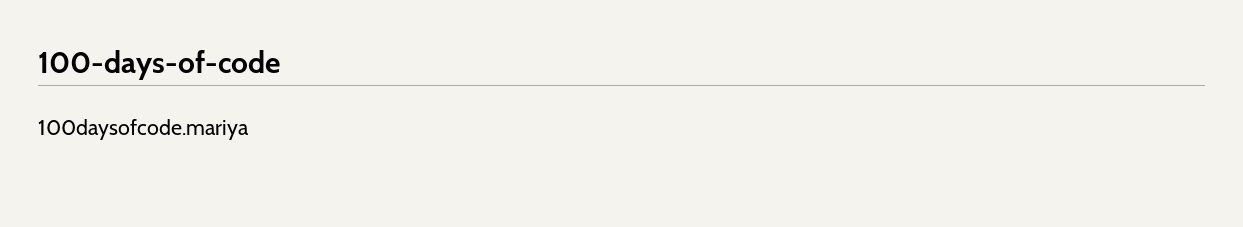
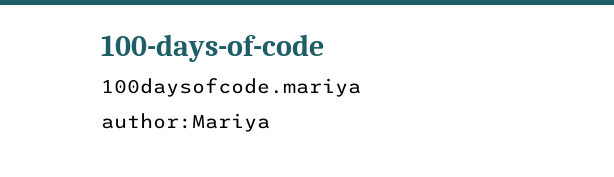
+ author:Mariya

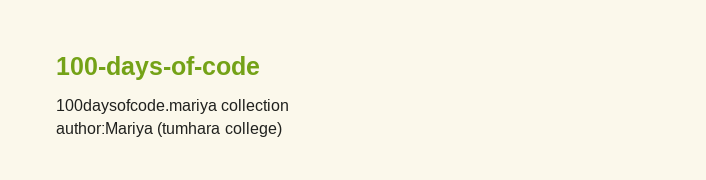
- 100daysofcode.mariya
+ 100daysofcode.mariya collection
- author:Mariya
+ author:Mariya (tumhara college)

